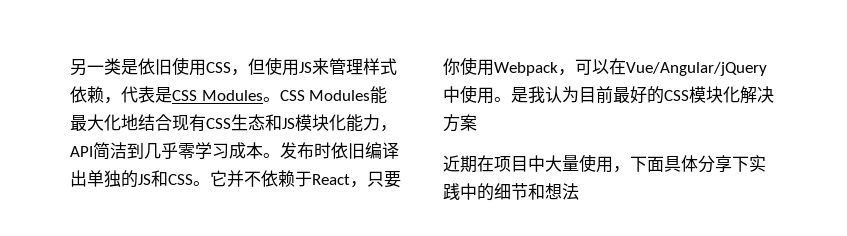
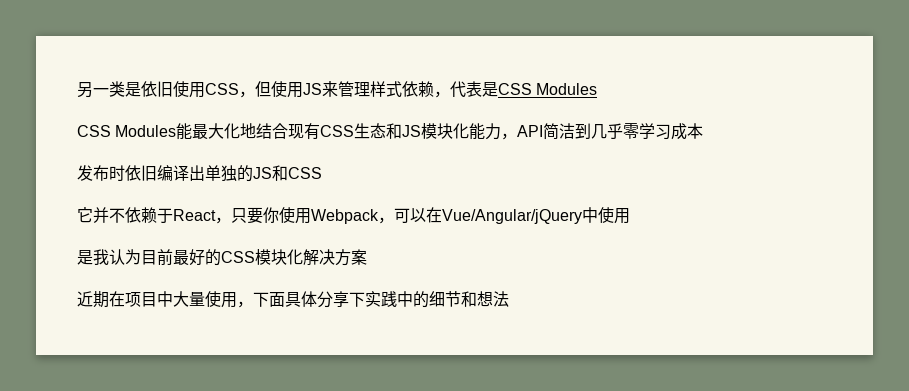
- 另一类是依旧使用CSS，但使用JS来管理样式依赖，代表是CSS Modules。CSS Modules能最大化地结合现有CSS生态和JS模块化能力，API简洁到几乎零学习成本。发布时依旧编译出单独的JS和CSS。它并不依赖于React，只要你使用Webpack，可以在Vue/Angular/jQuery中使用。是我认为目前最好的CSS模块化解决方案
+ 另一类是依旧使用CSS，但使用JS来管理样式依赖，代表是CSS Modules
+ CSS Modules能最大化地结合现有CSS生态和JS模块化能力，API简洁到几乎零学习成本
+ 发布时依旧编译出单独的JS和CSS
+ 它并不依赖于React，只要你使用Webpack，可以在Vue/Angular/jQuery中使用
+ 是我认为目前最好的CSS模块化解决方案

